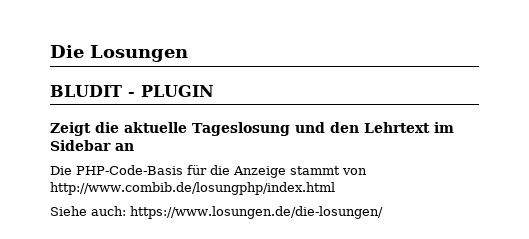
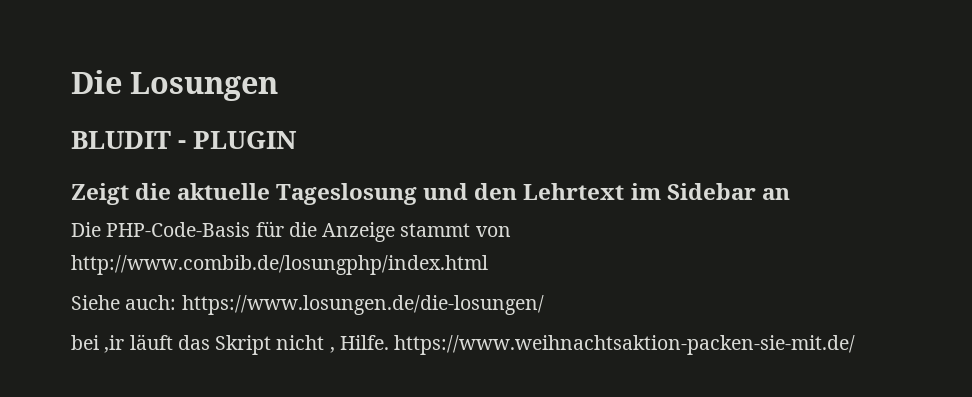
+ bei ,ir läuft das Skript nicht , Hilfe. https://www.weihnachtsaktion-packen-sie-mit.de/

